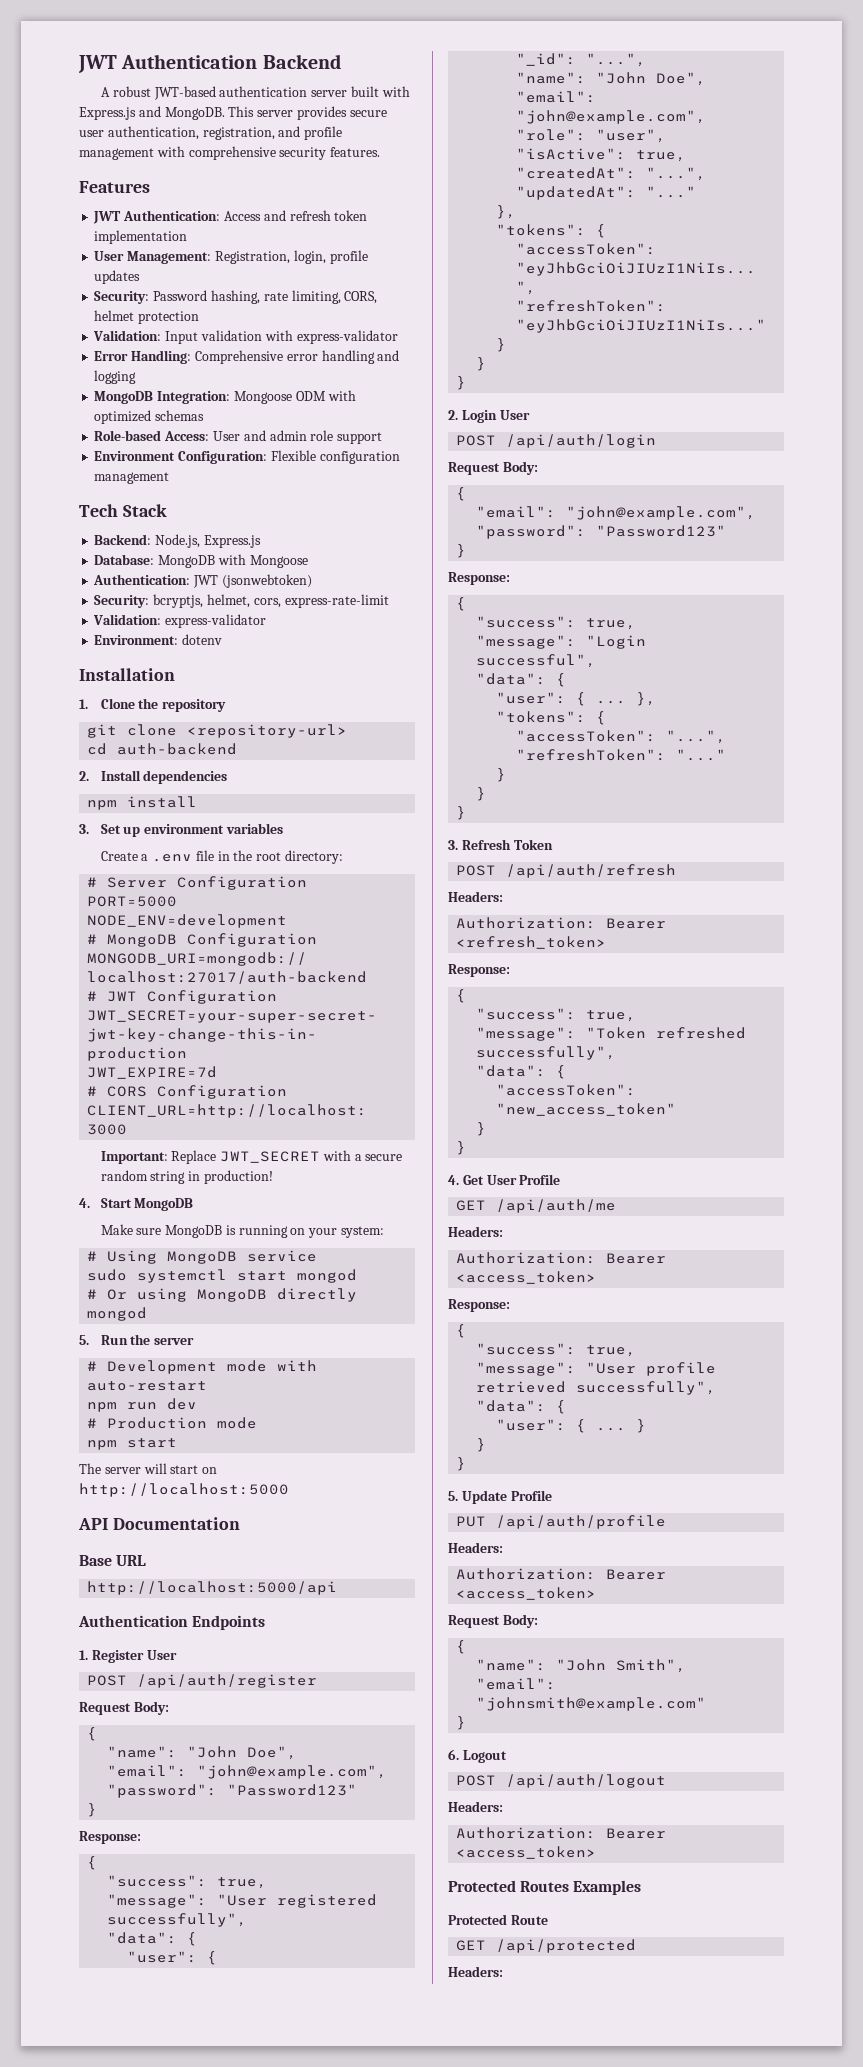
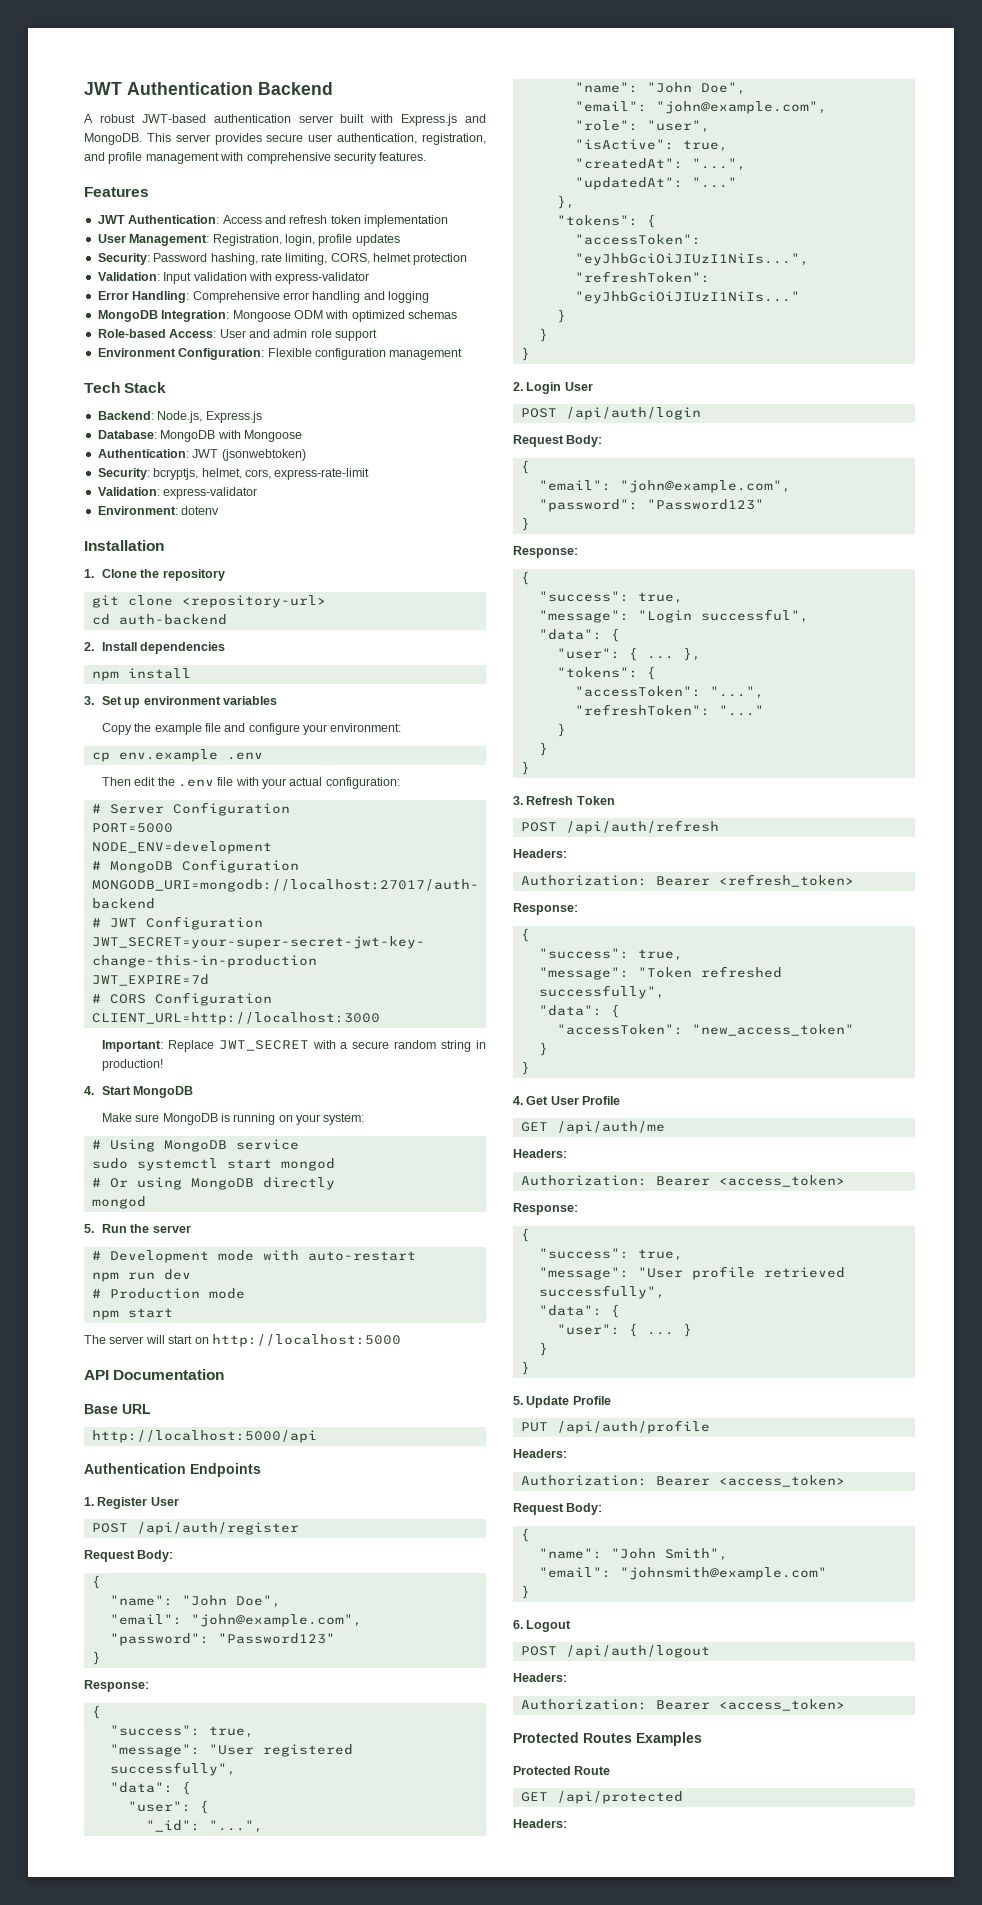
- Create a .env file in the root directory:
+ Copy the example file and configure your environment:
+ cp env.example .env
+ Then edit the .env file with your actual configuration:

